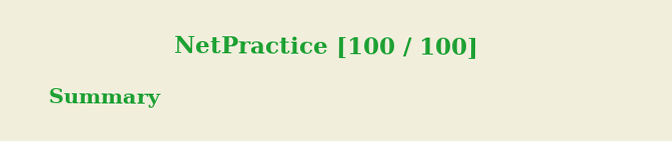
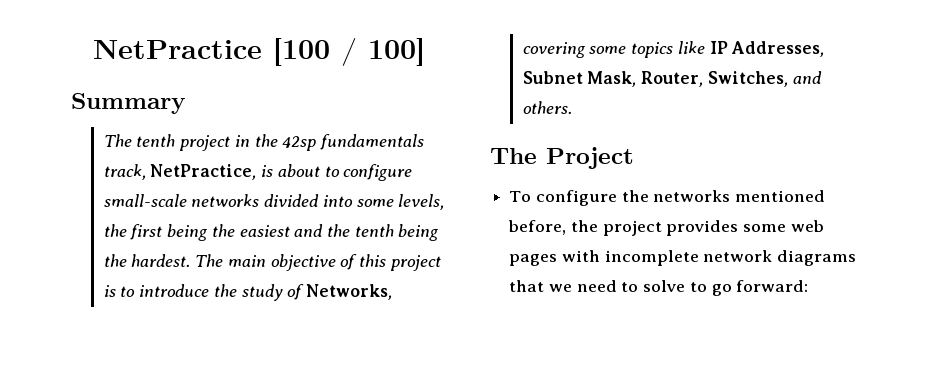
+ The tenth project in the 42sp fundamentals track, NetPractice, is about to configure small-scale networks divided into some levels, the first being the easiest and the tenth being the hardest. The main objective of this project is to introduce the study of Networks, covering some topics like IP Addresses, Subnet Mask, Router, Switches, and others.
+ The Project
+ To configure the networks mentioned before, the project provides some web pages with incomplete network diagrams that we need to solve to go forward:

